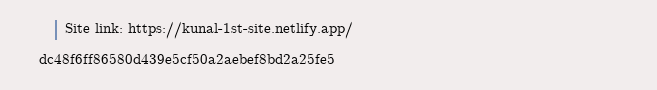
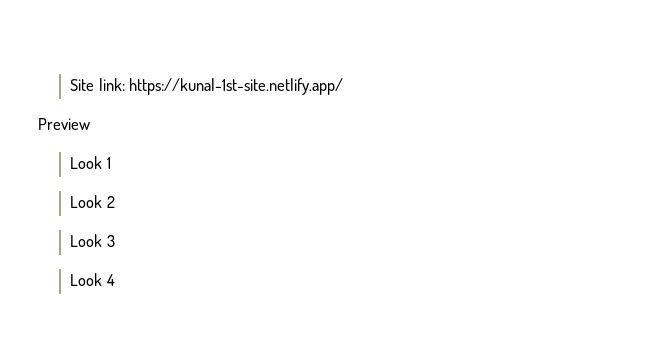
- dc48f6ff86580d439e5cf50a2aebef8bd2a25fe5
+ Preview
+ Look 1
+ Look 2
+ Look 3
+ Look 4

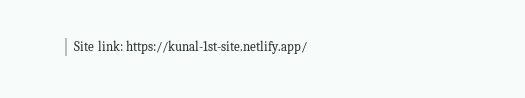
- Preview
- Look 1
- Look 2
- Look 3
- Look 4

